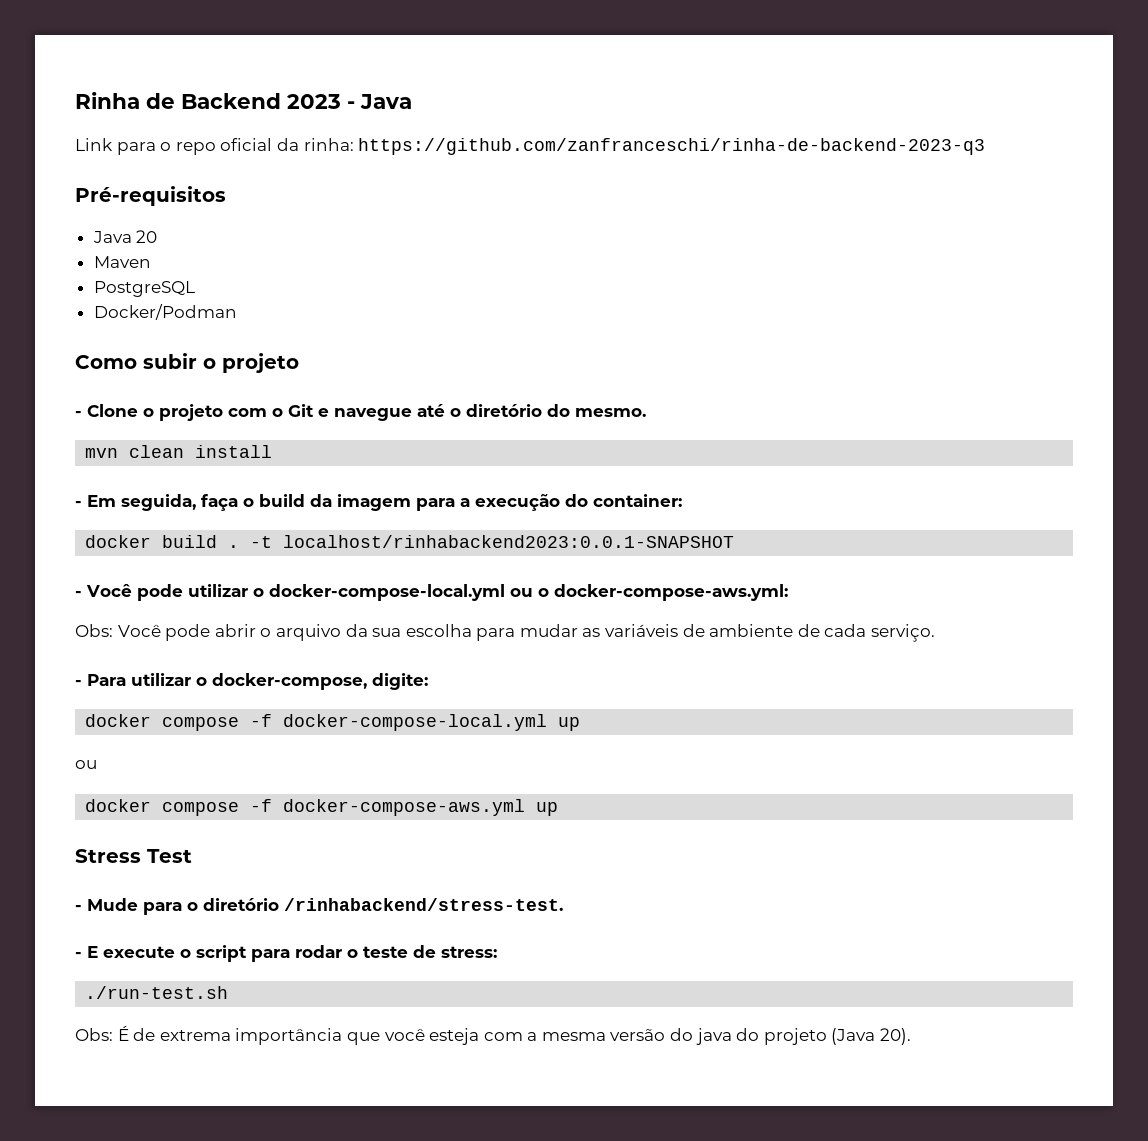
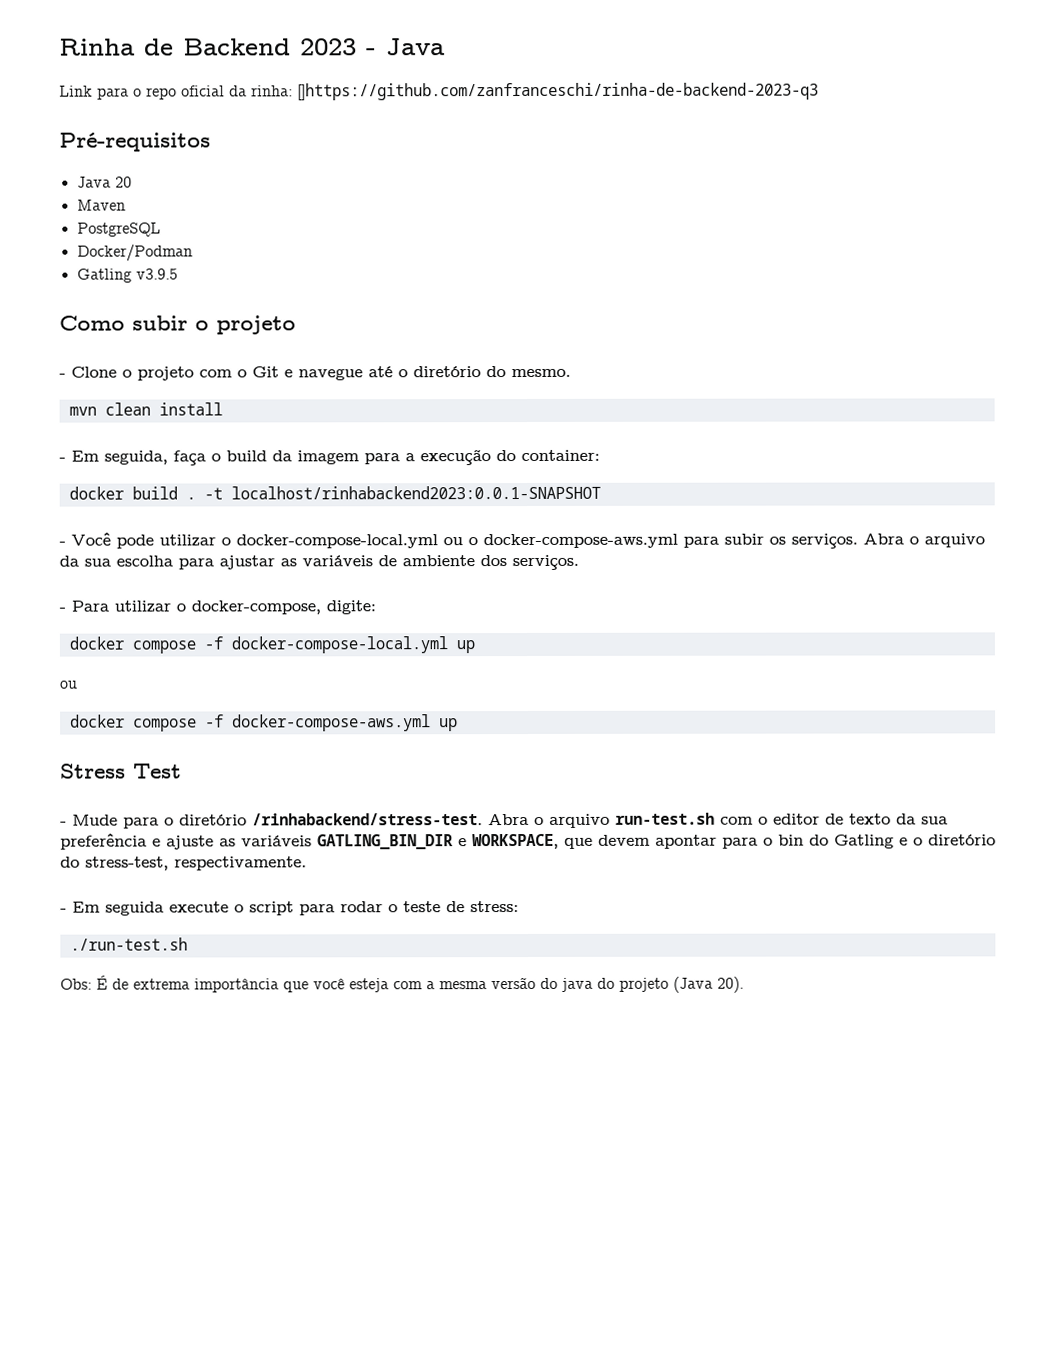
- Link para o repo oficial da rinha: https://github.com/zanfranceschi/rinha-de-backend-2023-q3
+ Link para o repo oficial da rinha: []https://github.com/zanfranceschi/rinha-de-backend-2023-q3
+ Gatling v3.9.5
- - Você pode utilizar o docker-compose-local.yml ou o docker-compose-aws.yml:
- Obs: Você pode abrir o arquivo da sua escolha para mudar as variáveis de ambiente de cada serviço.
+ - Você pode utilizar o docker-compose-local.yml ou o docker-compose-aws.yml para subir os serviços. Abra o arquivo da sua escolha para ajustar as variáveis de ambiente dos serviços.
- - Mude para o diretório /rinhabackend/stress-test.
- - E execute o script para rodar o teste de stress:
+ - Mude para o diretório /rinhabackend/stress-test. Abra o arquivo run-test.sh com o editor de texto da sua preferência e ajuste as variáveis GATLING_BIN_DIR e WORKSPACE, que devem apontar para o bin do Gatling e o diretório do stress-test, respectivamente.
+ - Em seguida execute o script para rodar o teste de stress:

